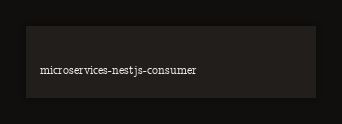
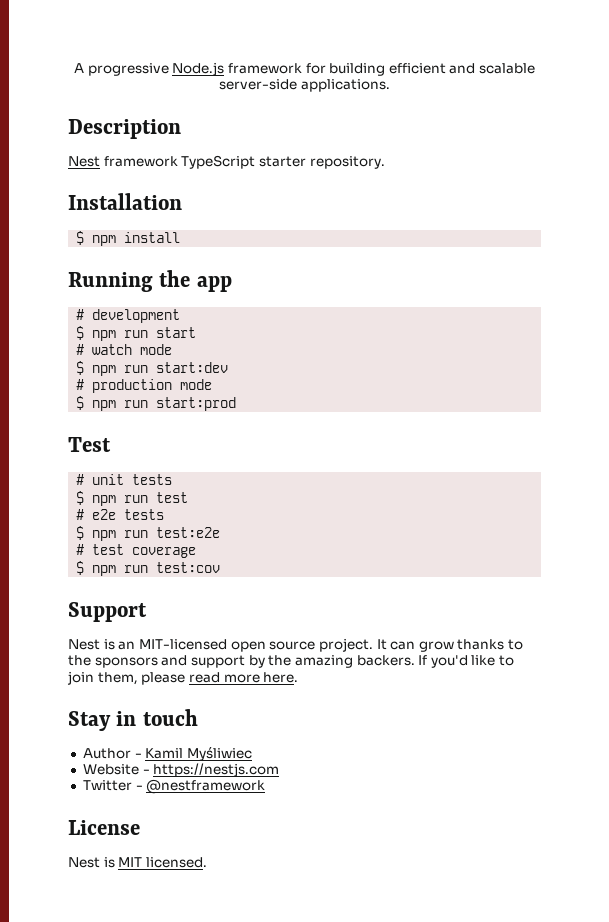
- microservices-nestjs-consumer
+ A progressive Node.js framework for building efficient and scalable server-side applications.
+ Description
+ Nest framework TypeScript starter repository.
+ Installation
+ $ npm install
+ Running the app
+ # development
+ $ npm run start
+ # watch mode
+ $ npm run start:dev
+ # production mode
+ $ npm run start:prod
+ Test
+ # unit tests
+ $ npm run test
+ # e2e tests
+ $ npm run test:e2e
+ # test coverage
+ $ npm run test:cov
+ Support
+ Nest is an MIT-licensed open source project. It can grow thanks to the sponsors and support by the amazing backers. If you'd like to join them, please read more here.
+ Stay in touch
+ Author - Kamil Myśliwiec
+ Website - https://nestjs.com
+ Twitter - @nestframework
+ License
+ Nest is MIT licensed.

